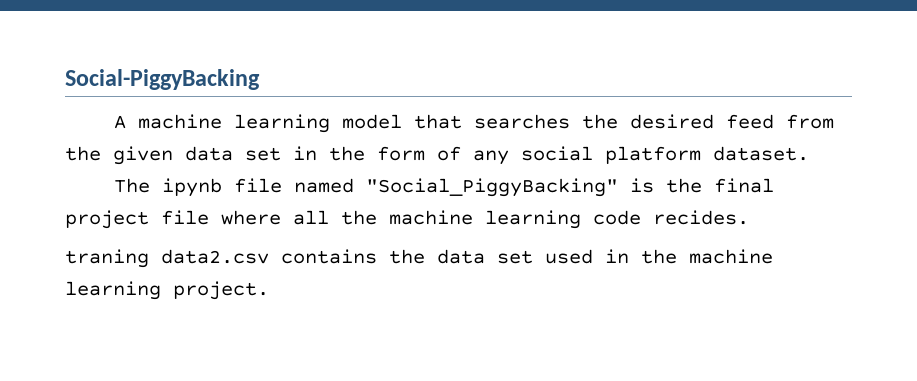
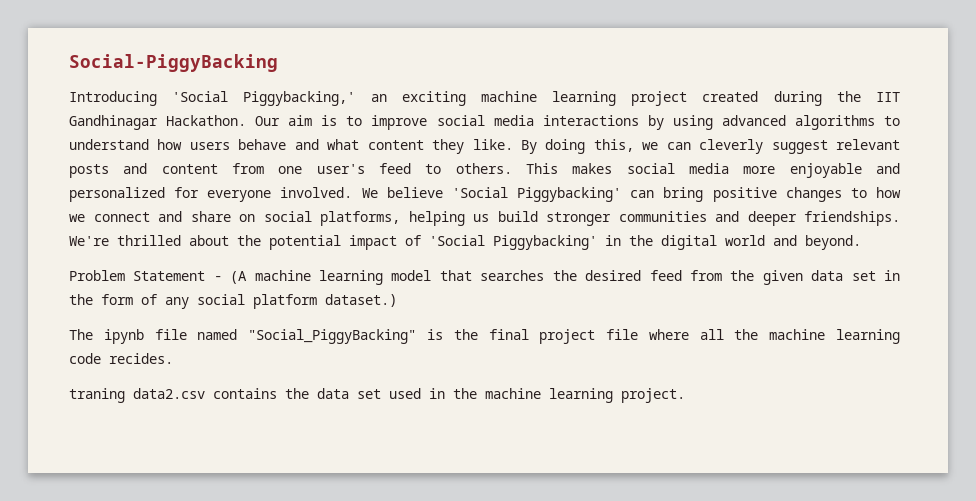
- A machine learning model that searches the desired feed from the given data set in the form of any social platform dataset.
+ Introducing 'Social Piggybacking,' an exciting machine learning project created during the IIT Gandhinagar Hackathon. Our aim is to improve social media interactions by using advanced algorithms to understand how users behave and what content they like. By doing this, we can cleverly suggest relevant posts and content from one user's feed to others. This makes social media more enjoyable and personalized for everyone involved. We believe 'Social Piggybacking' can bring positive changes to how we connect and share on social platforms, helping us build stronger communities and deeper friendships. We're thrilled about the potential impact of 'Social Piggybacking' in the digital world and beyond.
+ Problem Statement - (A machine learning model that searches the desired feed from the given data set in the form of any social platform dataset.)

